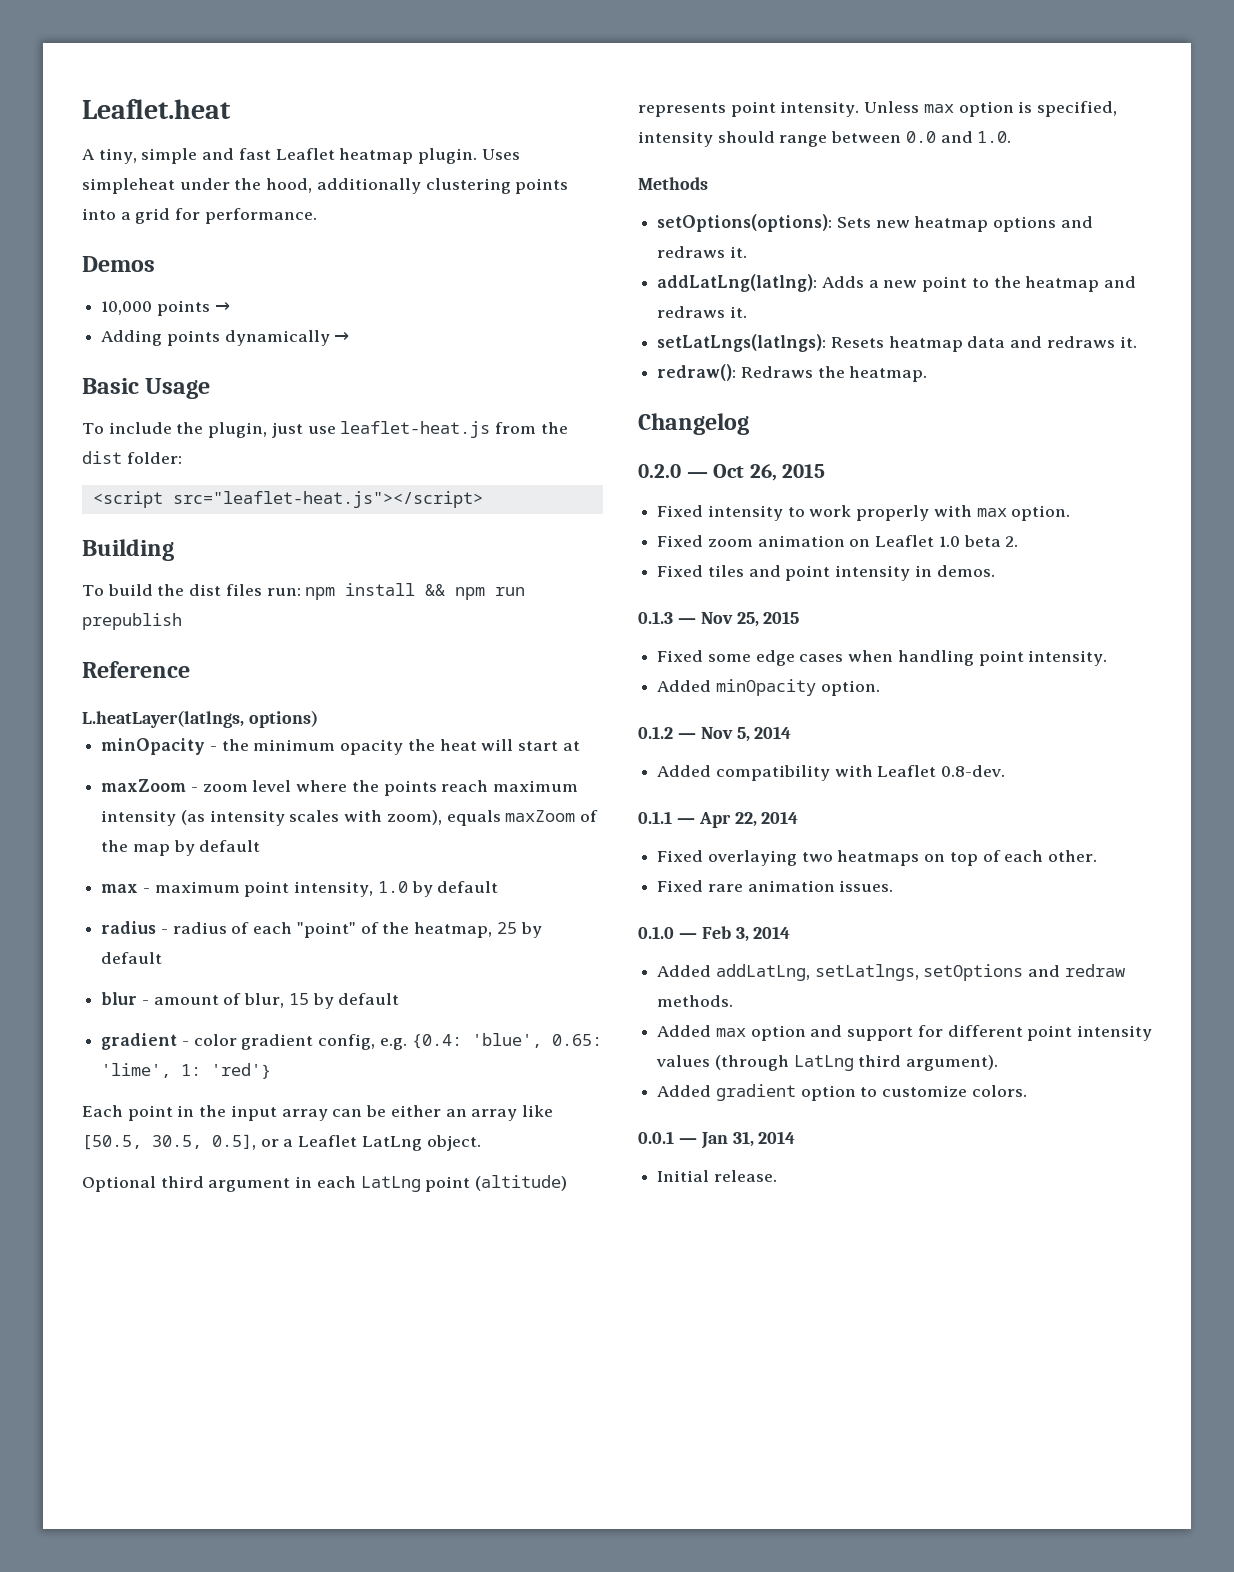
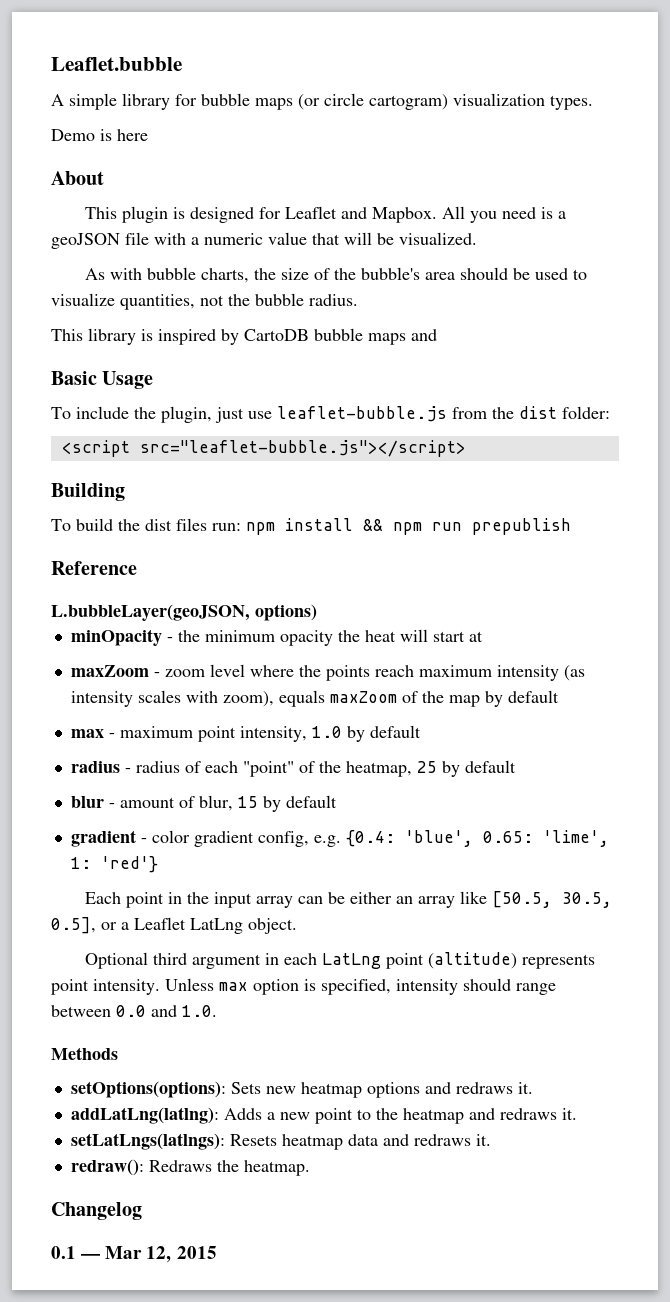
- Leaflet.heat
+ Leaflet.bubble
- A tiny, simple and fast Leaflet heatmap plugin. Uses simpleheat under the hood, additionally clustering points into a grid for performance.
- Demos
- 10,000 points →
- Adding points dynamically →
+ A simple library for bubble maps (or circle cartogram) visualization types.
+ Demo is here
+ About
+ This plugin is designed for Leaflet and Mapbox. All you need is a geoJSON file with a numeric value that will be visualized.
+ As with bubble charts, the size of the bubble's area should be used to visualize quantities, not the bubble radius.
+ This library is inspired by CartoDB bubble maps and
- To include the plugin, just use leaflet-heat.js from the dist folder:
+ To include the plugin, just use leaflet-bubble.js from the dist folder:
- <script src="leaflet-heat.js"></script>
+ <script src="leaflet-bubble.js"></script>
- L.heatLayer(latlngs, options)
+ L.bubbleLayer(geoJSON, options)
- 0.2.0 — Oct 26, 2015
- Fixed intensity to work properly with max option.
- Fixed zoom animation on Leaflet 1.0 beta 2.
- Fixed tiles and point intensity in demos.
- 0.1.3 — Nov 25, 2015
- Fixed some edge cases when handling point intensity.
- Added minOpacity option.
- 0.1.2 — Nov 5, 2014
- Added compatibility with Leaflet 0.8-dev.
- 0.1.1 — Apr 22, 2014
- Fixed overlaying two heatmaps on top of each other.
- Fixed rare animation issues.
- 0.1.0 — Feb 3, 2014
- Added addLatLng, setLatlngs, setOptions and redraw methods.
- Added max option and support for different point intensity values (through LatLng third argument).
- Added gradient option to customize colors.
- 0.0.1 — Jan 31, 2014
- Initial release.
+ 0.1 — Mar 12, 2015

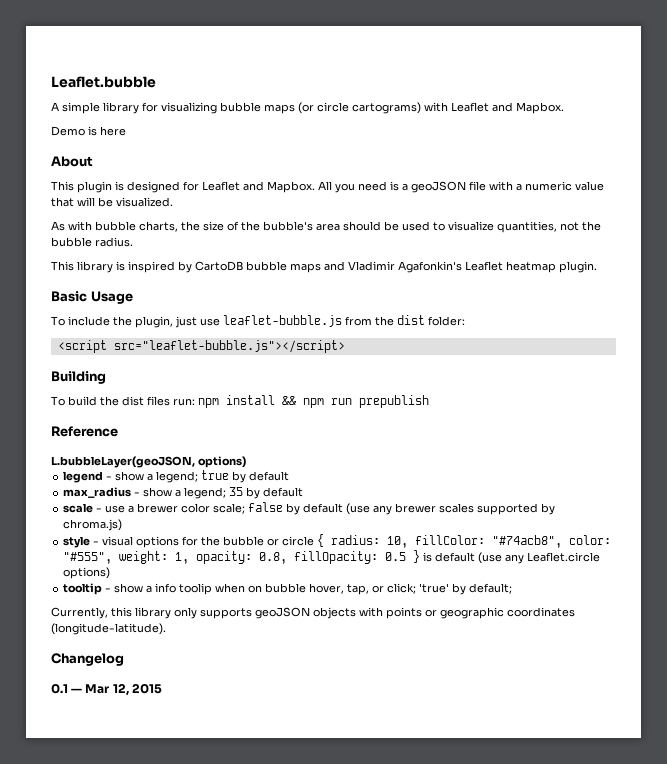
- A simple library for bubble maps (or circle cartogram) visualization types.
+ A simple library for visualizing bubble maps (or circle cartograms) with Leaflet and Mapbox.
- This library is inspired by CartoDB bubble maps and
+ This library is inspired by CartoDB bubble maps and Vladimir Agafonkin's Leaflet heatmap plugin.
- minOpacity - the minimum opacity the heat will start at
- maxZoom - zoom level where the points reach maximum intensity (as intensity scales with zoom), equals maxZoom of the map by default
- max - maximum point intensity, 1.0 by default
- radius - radius of each "point" of the heatmap, 25 by default
- blur - amount of blur, 15 by default
- gradient - color gradient config, e.g. {0.4: 'blue', 0.65: 'lime', 1: 'red'}
- Each point in the input array can be either an array like [50.5, 30.5, 0.5], or a Leaflet LatLng object.
- Optional third argument in each LatLng point (altitude) represents point intensity. Unless max option is specified, intensity should range between 0.0 and 1.0.
- Methods
- setOptions(options): Sets new heatmap options and redraws it.
- addLatLng(latlng): Adds a new point to the heatmap and redraws it.
- setLatLngs(latlngs): Resets heatmap data and redraws it.
- redraw(): Redraws the heatmap.
+ legend - show a legend; true by default
+ max_radius - show a legend; 35 by default
+ scale - use a brewer color scale; false by default (use any brewer scales supported by chroma.js)
+ style - visual options for the bubble or circle { radius: 10, fillColor: "#74acb8", color: "#555", weight: 1, opacity: 0.8, fillOpacity: 0.5 } is default (use any Leaflet.circle options)
+ tooltip - show a info toolip when on bubble hover, tap, or click; 'true' by default;
+ Currently, this library only supports geoJSON objects with points or geographic coordinates (longitude-latitude).

